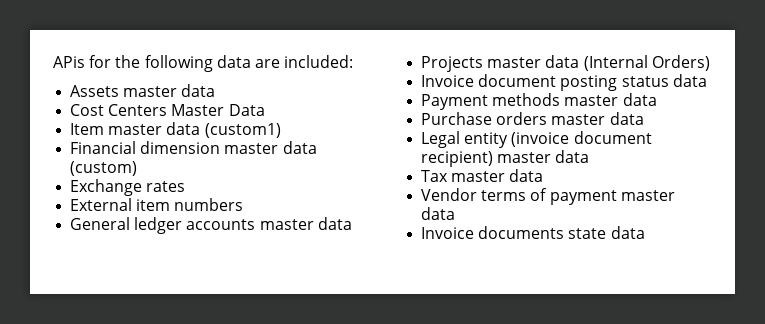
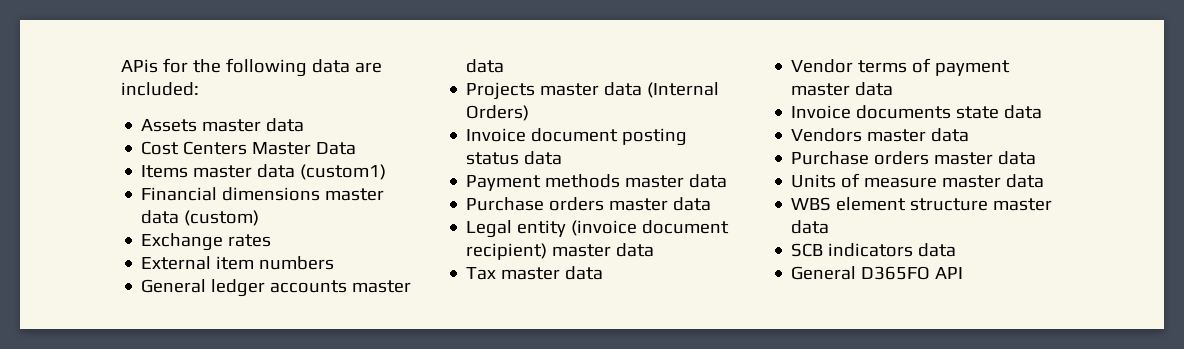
- Item master data (custom1)
+ Items master data (custom1)
- Financial dimension master data (custom)
+ Financial dimensions master data (custom)
+ Vendors master data
+ Purchase orders master data
+ Units of measure master data
+ WBS element structure master data
+ SCB indicators data
+ General D365FO API

